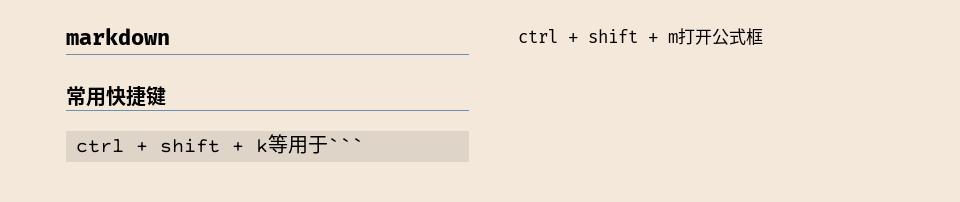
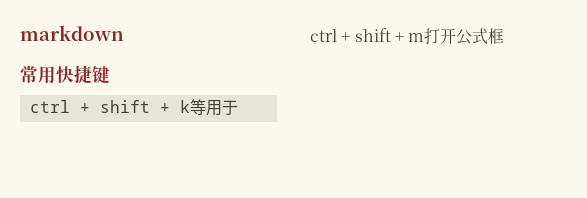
- ctrl + shift + k等用于```
+ ctrl + shift + k等用于

